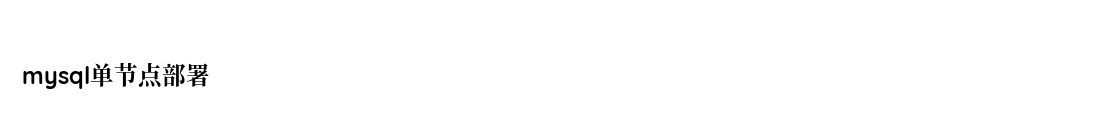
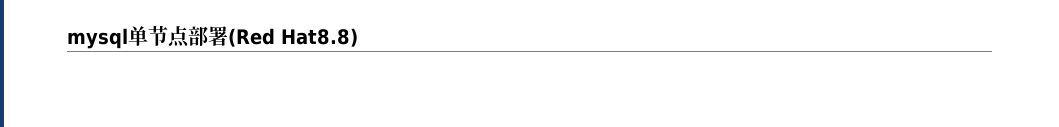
- mysql单节点部署
+ mysql单节点部署(Red Hat8.8)

